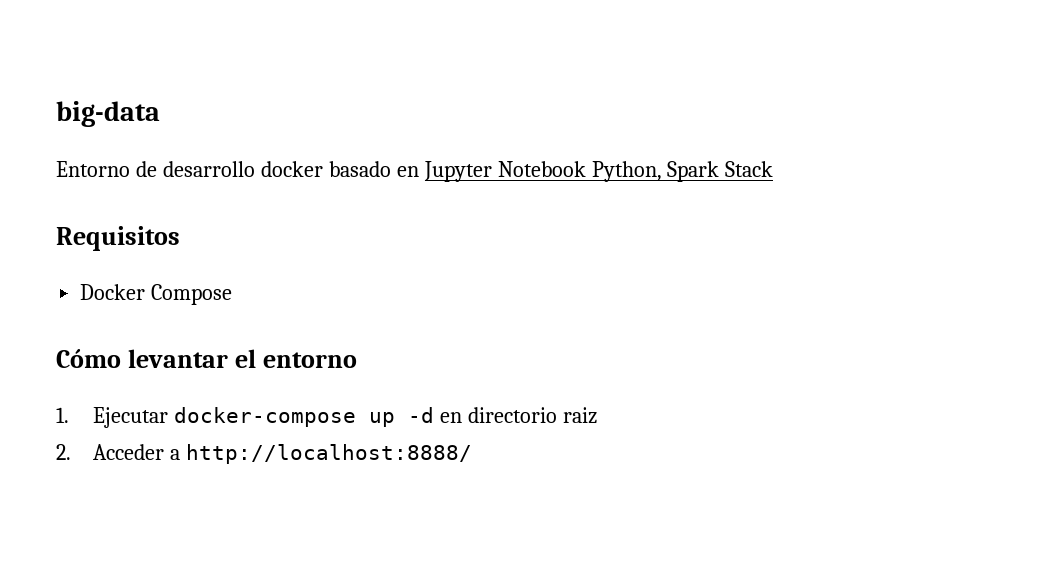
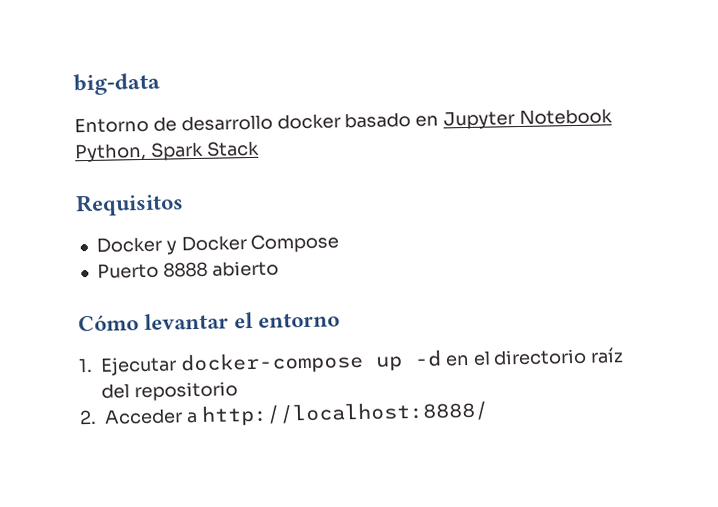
- Docker Compose
+ Docker y Docker Compose
+ Puerto 8888 abierto
- 1. Ejecutar docker-compose up -d en directorio raiz
+ 1. Ejecutar docker-compose up -d en el directorio raíz del repositorio

